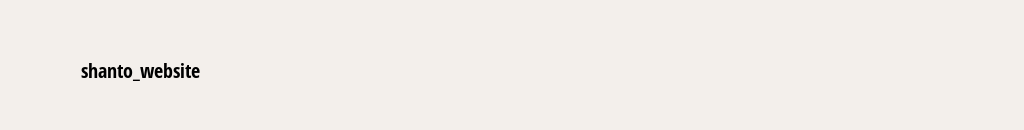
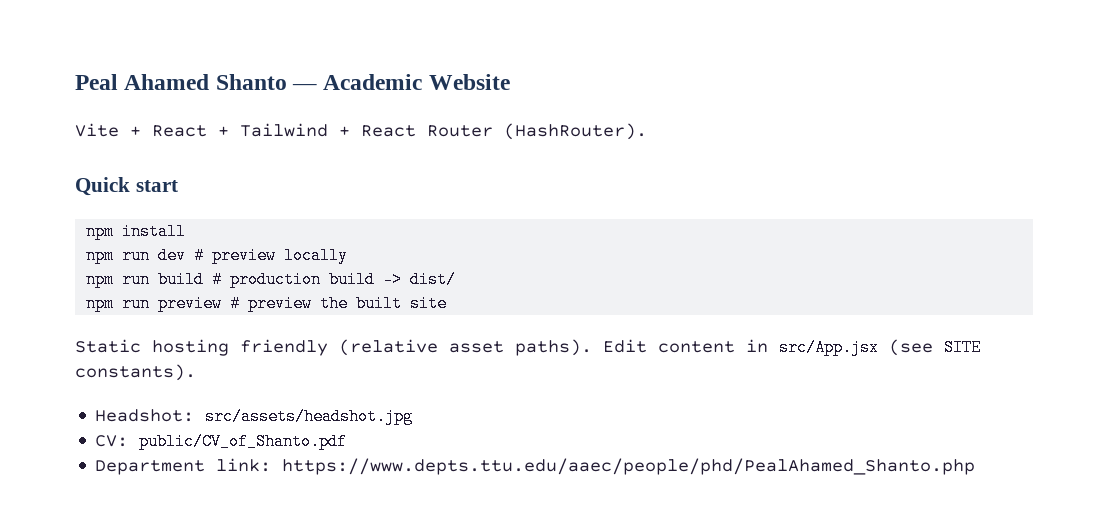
- shanto_website
+ Peal Ahamed Shanto — Academic Website
+ Vite + React + Tailwind + React Router (HashRouter).
+ Quick start
+ npm install
+ npm run dev # preview locally
+ npm run build # production build -> dist/
+ npm run preview # preview the built site
+ Static hosting friendly (relative asset paths). Edit content in src/App.jsx (see SITE constants).
+ Headshot: src/assets/headshot.jpg
+ CV: public/CV_of_Shanto.pdf
+ Department link: https://www.depts.ttu.edu/aaec/people/phd/PealAhamed_Shanto.php

